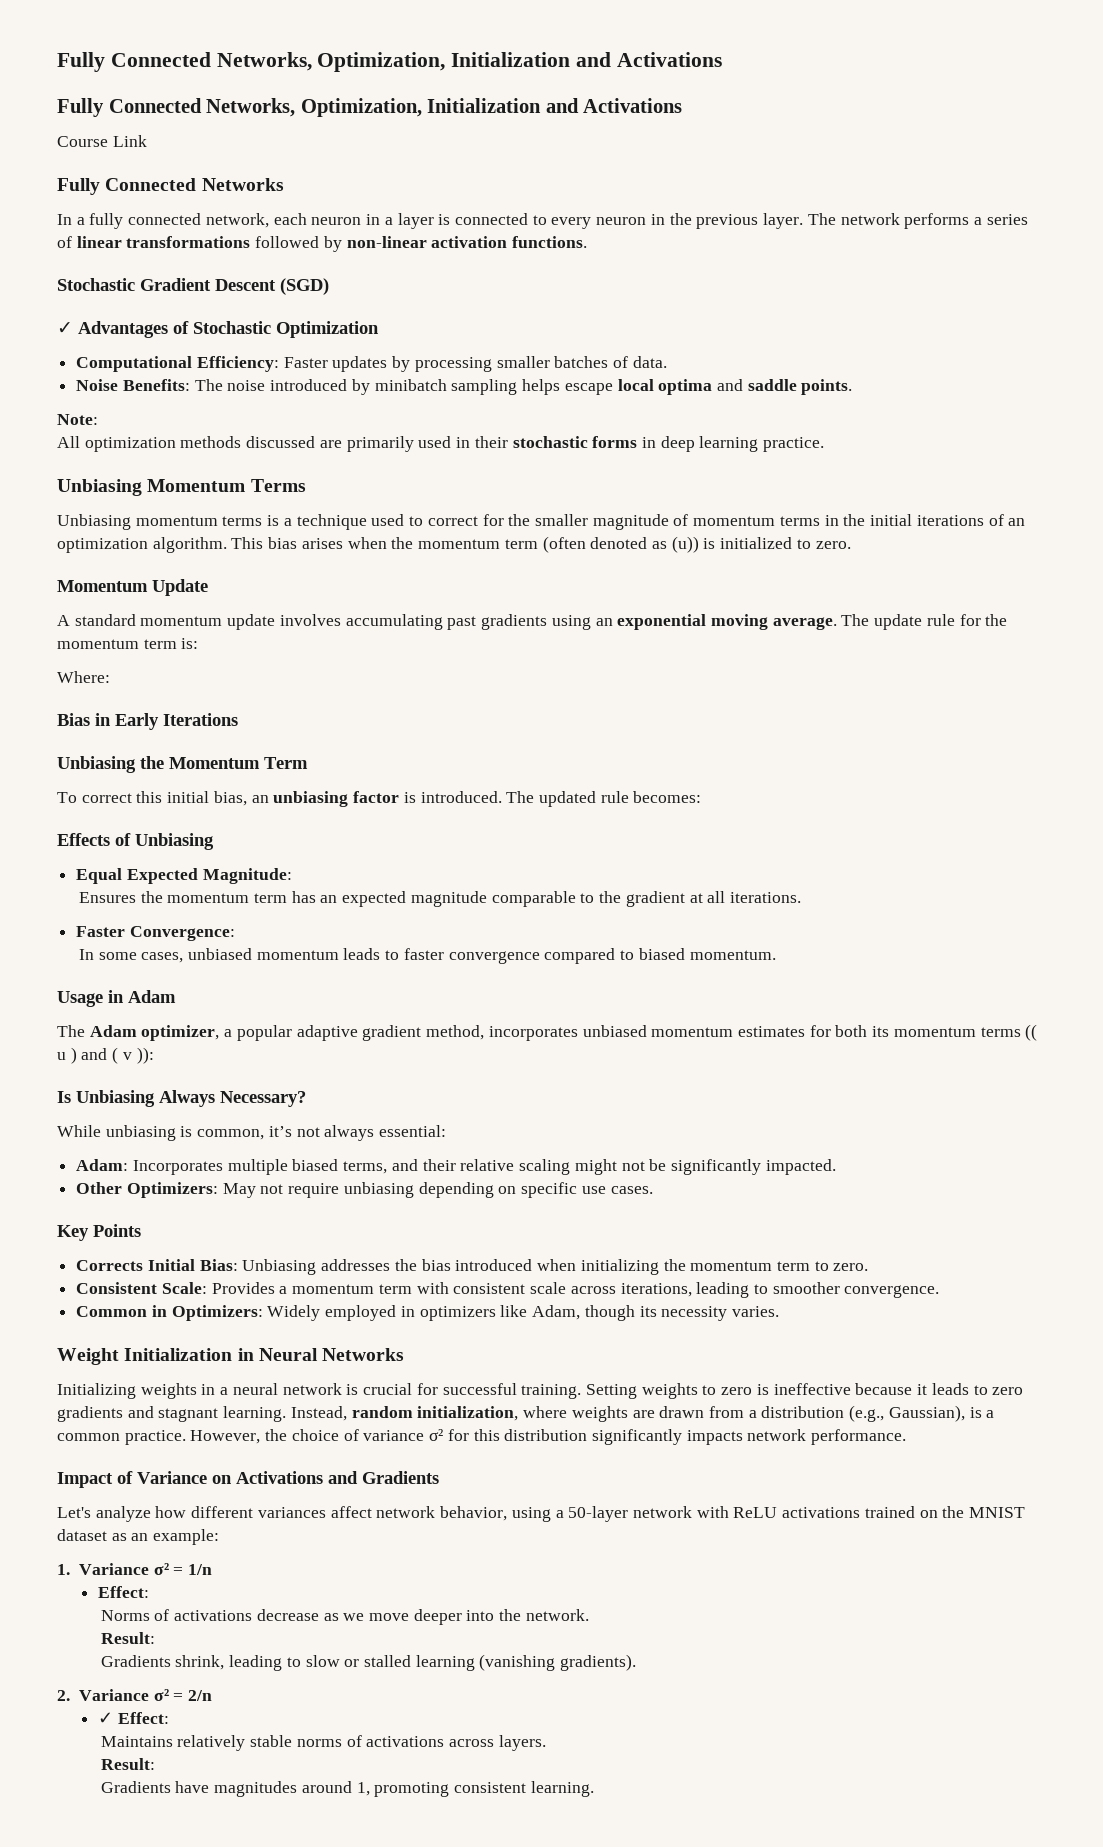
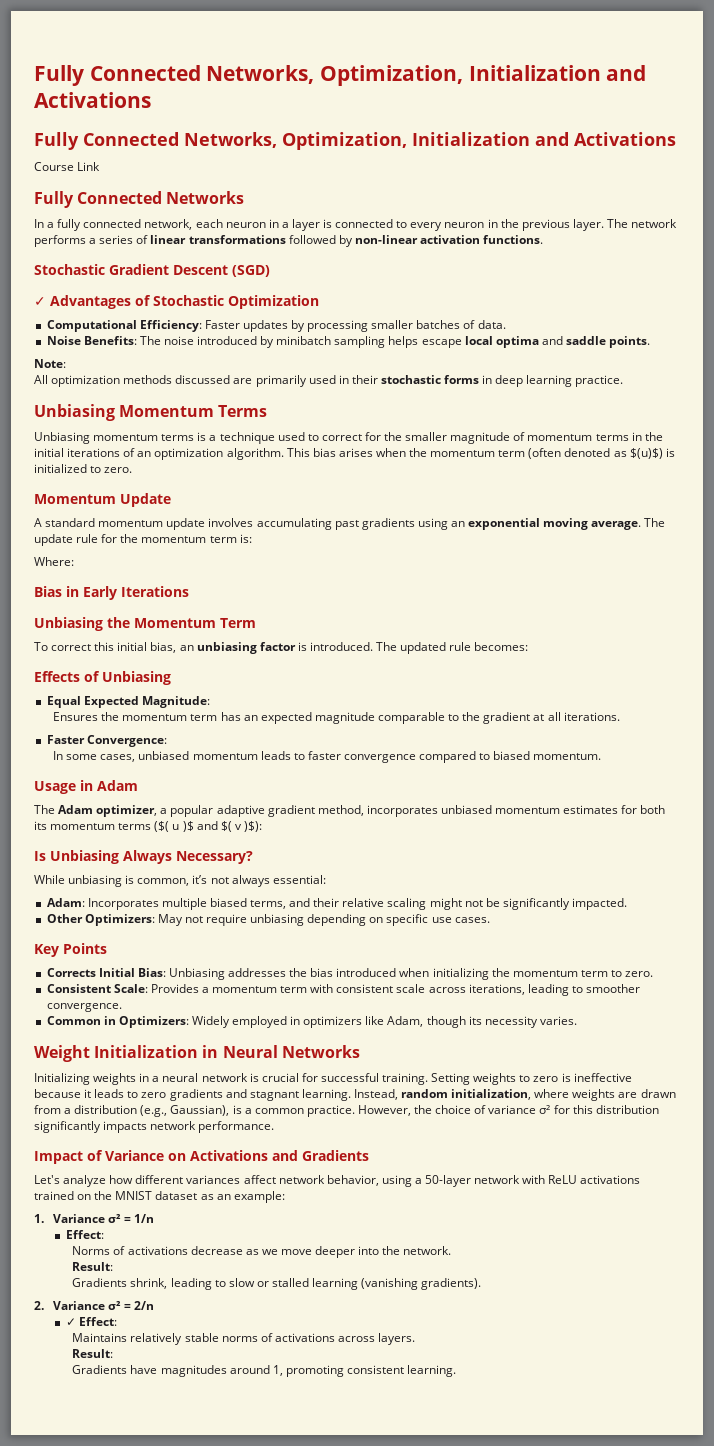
- This bias arises when the momentum term (often denoted as (u)) is initialized to zero.
+ This bias arises when the momentum term (often denoted as $(u)$) is initialized to zero.
- The Adam optimizer, a popular adaptive gradient method, incorporates unbiased momentum estimates for both its momentum terms (( u ) and ( v )):
+ The Adam optimizer, a popular adaptive gradient method, incorporates unbiased momentum estimates for both its momentum terms ($( u )$ and $( v )$):

